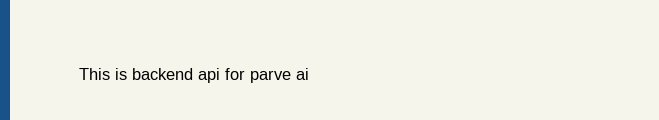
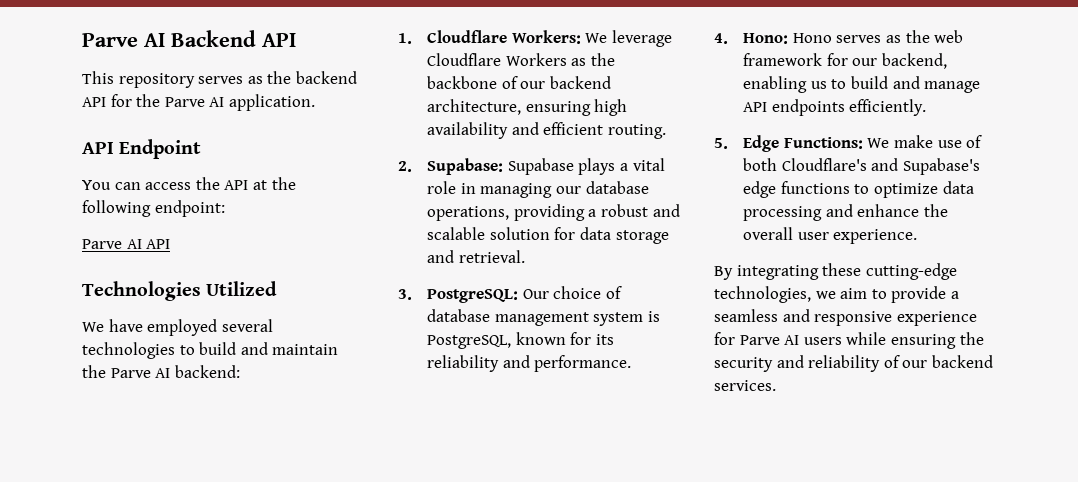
- This is backend api for parve ai
+ Parve AI Backend API
+ This repository serves as the backend API for the Parve AI application.
+ API Endpoint
+ You can access the API at the following endpoint:
+ Parve AI API
+ Technologies Utilized
+ We have employed several technologies to build and maintain the Parve AI backend:
+ 1. Cloudflare Workers: We leverage Cloudflare Workers as the backbone of our backend architecture, ensuring high availability and efficient routing.
+ 2. Supabase: Supabase plays a vital role in managing our database operations, providing a robust and scalable solution for data storage and retrieval.
+ 3. PostgreSQL: Our choice of database management system is PostgreSQL, known for its reliability and performance.
+ 4. Hono: Hono serves as the web framework for our backend, enabling us to build and manage API endpoints efficiently.
+ 5. Edge Functions: We make use of both Cloudflare's and Supabase's edge functions to optimize data processing and enhance the overall user experience.
+ By integrating these cutting-edge technologies, we aim to provide a seamless and responsive experience for Parve AI users while ensuring the security and reliability of our backend services.

